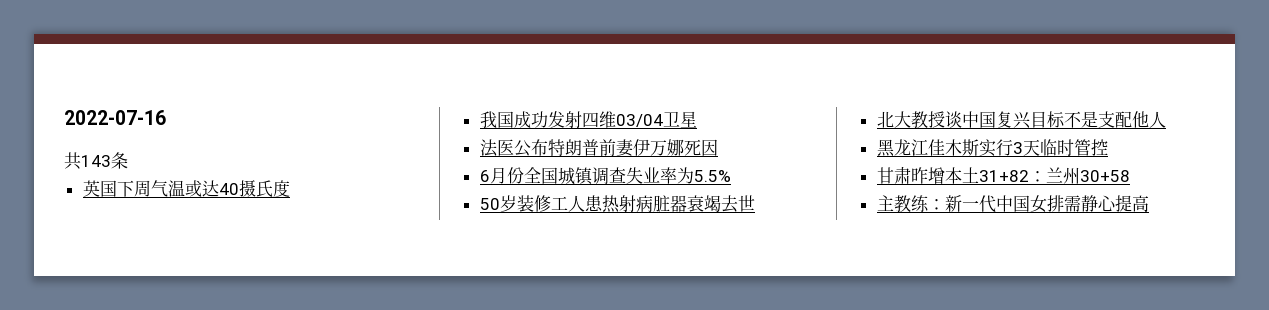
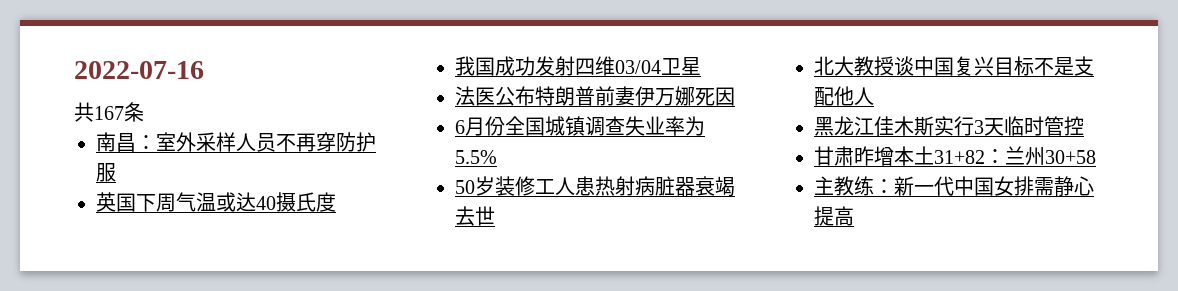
- 共143条
+ 共167条
+ 南昌：室外采样人员不再穿防护服

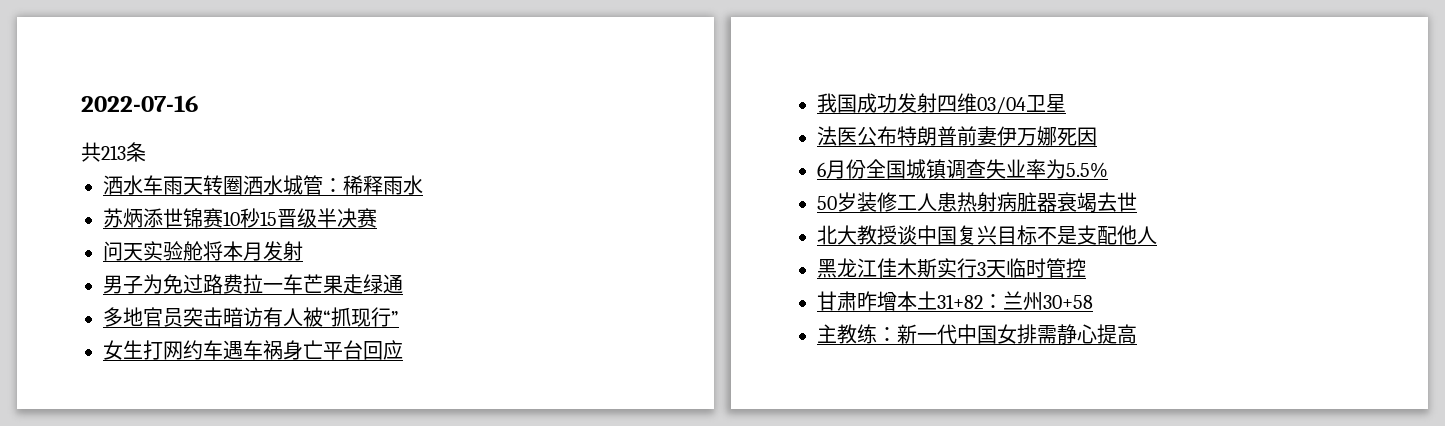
- 共167条
+ 共213条
- 南昌：室外采样人员不再穿防护服
- 英国下周气温或达40摄氏度
+ 洒水车雨天转圈洒水城管：稀释雨水
+ 苏炳添世锦赛10秒15晋级半决赛
+ 问天实验舱将本月发射
+ 男子为免过路费拉一车芒果走绿通
+ 多地官员突击暗访有人被“抓现行”
+ 女生打网约车遇车祸身亡平台回应

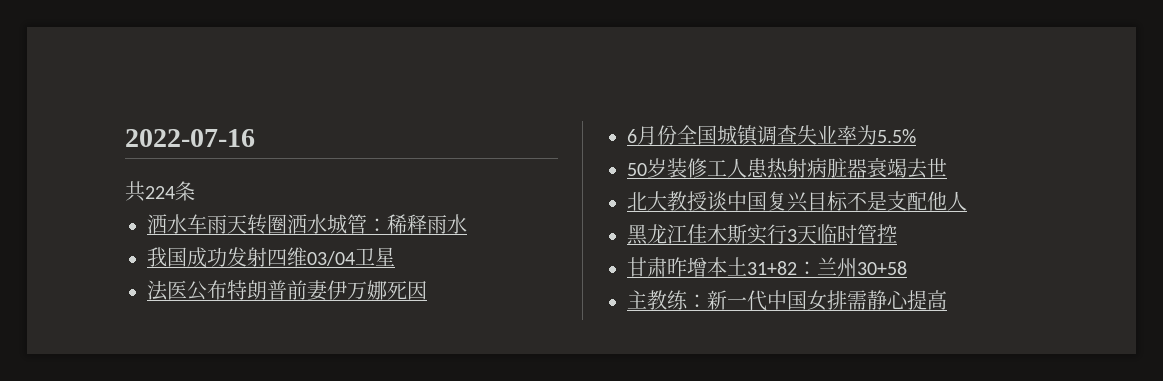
- 共213条
+ 共224条
- 苏炳添世锦赛10秒15晋级半决赛
- 问天实验舱将本月发射
- 男子为免过路费拉一车芒果走绿通
- 多地官员突击暗访有人被“抓现行”
- 女生打网约车遇车祸身亡平台回应

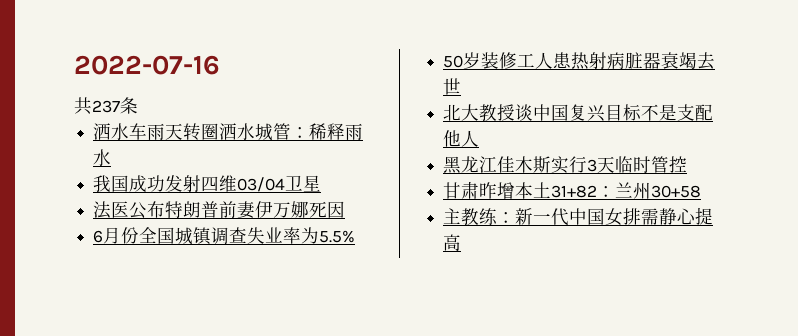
- 共224条
+ 共237条

